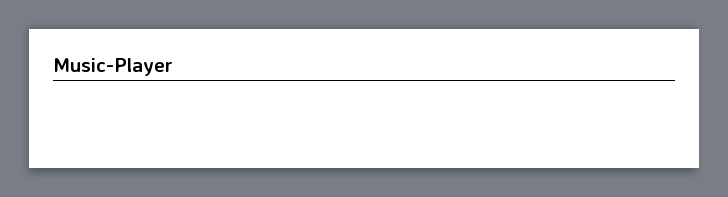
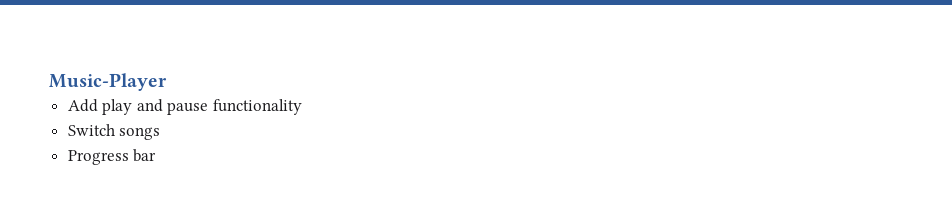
+ Add play and pause functionality
+ Switch songs
+ Progress bar

